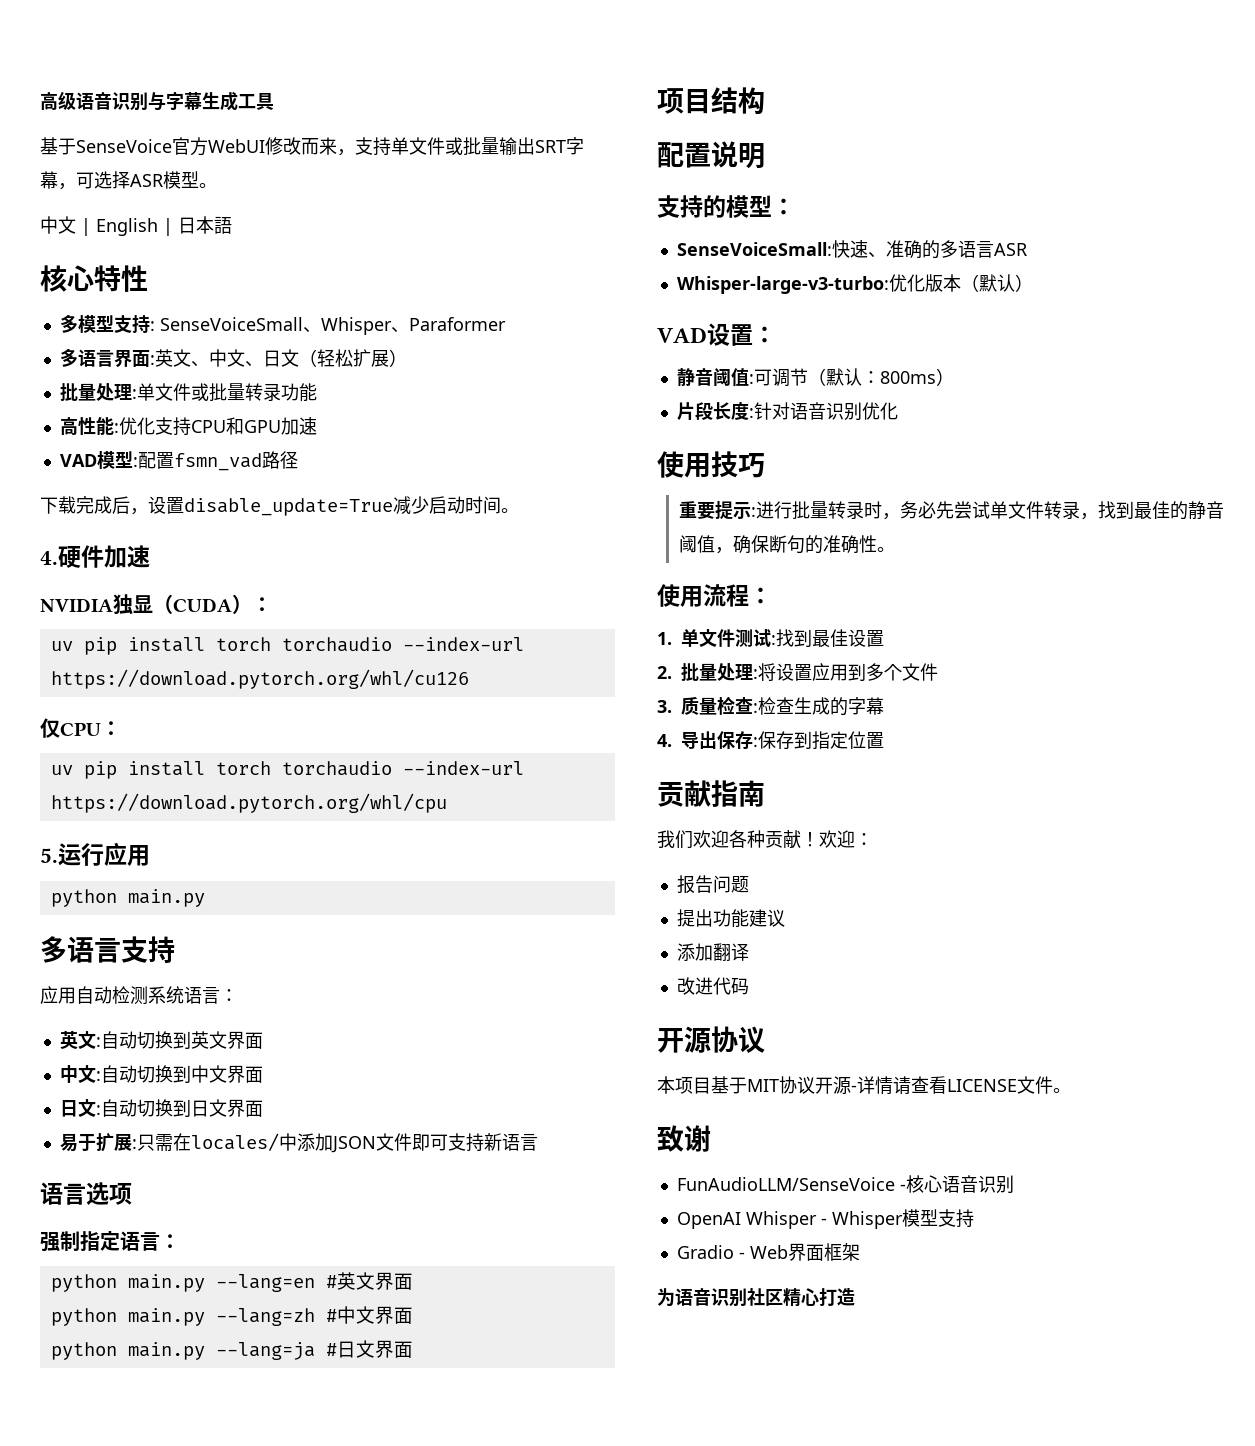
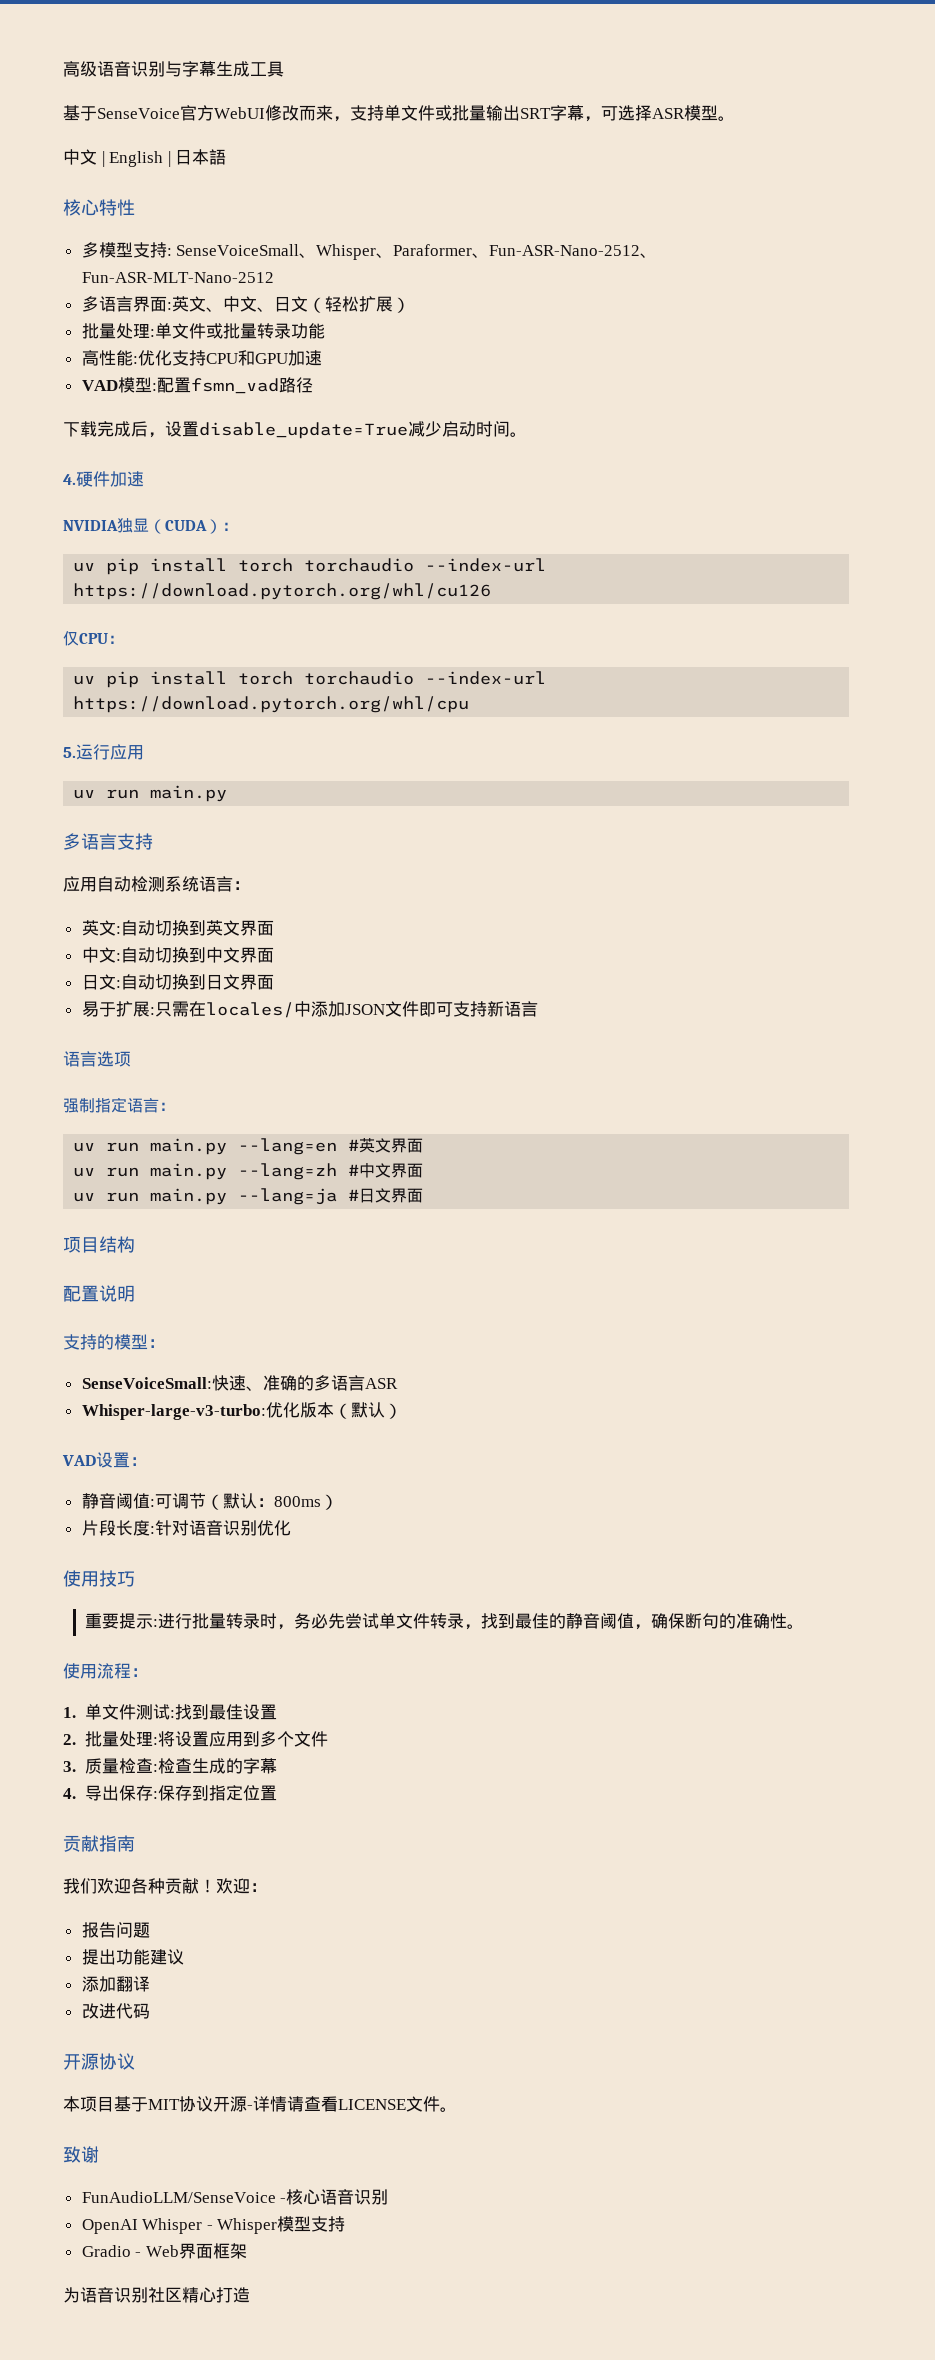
- 多模型支持: SenseVoiceSmall、Whisper、Paraformer
+ 多模型支持: SenseVoiceSmall、Whisper、Paraformer、Fun-ASR-Nano-2512、Fun-ASR-MLT-Nano-2512
  5.运行应用
- python main.py
+ uv run main.py
- python main.py --lang=en #英文界面
+ uv run main.py --lang=en #英文界面
- python main.py --lang=zh #中文界面
+ uv run main.py --lang=zh #中文界面
- python main.py --lang=ja #日文界面
+ uv run main.py --lang=ja #日文界面

